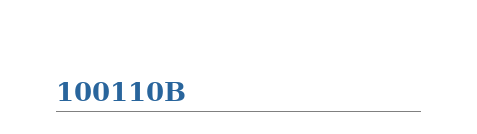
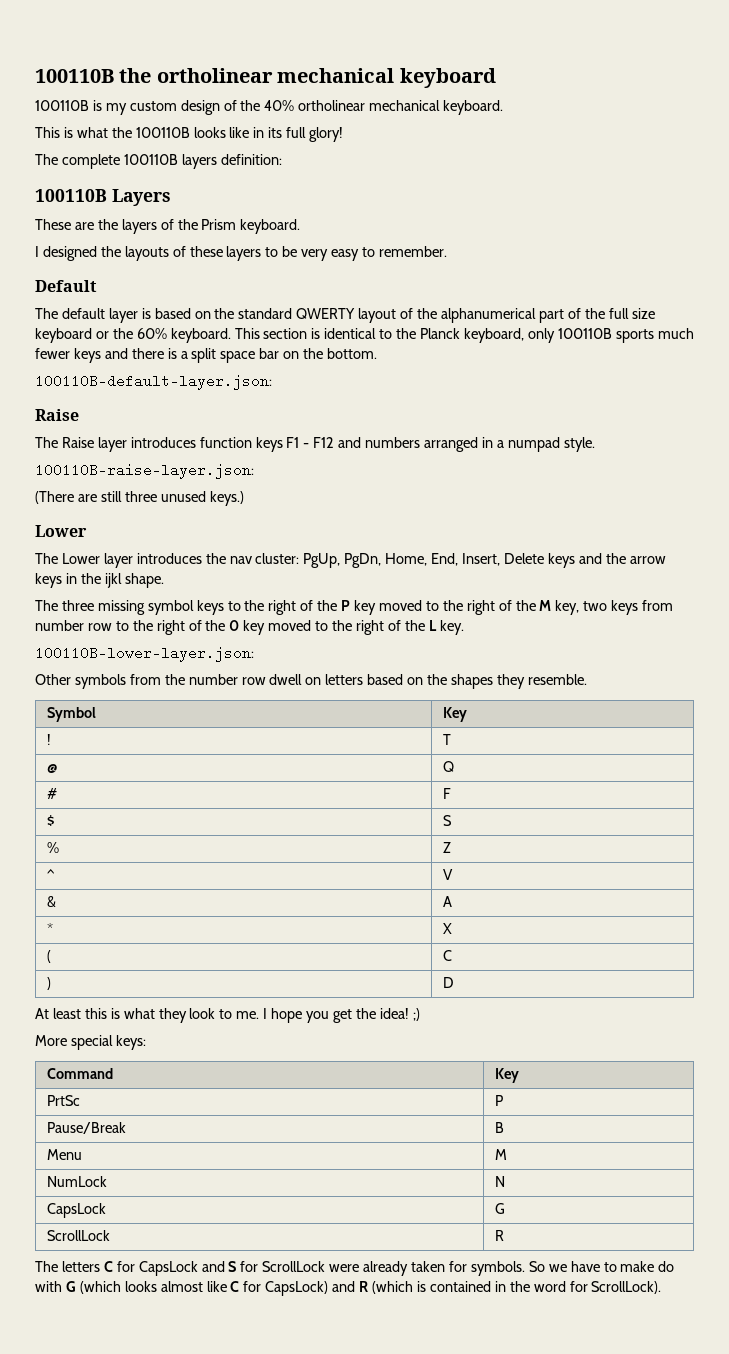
- 100110B
+ 100110B the ortholinear mechanical keyboard
+ 100110B is my custom design of the 40% ortholinear mechanical keyboard.
+ This is what the 100110B looks like in its full glory!
+ The complete 100110B layers definition:
+ 100110B Layers
+ These are the layers of the Prism keyboard.
+ I designed the layouts of these layers to be very easy to remember.
+ Default
+ The default layer is based on the standard QWERTY layout of the alphanumerical part of the full size keyboard or the 60% keyboard. This section is identical to the Planck keyboard, only 100110B sports much fewer keys and there is a split space bar on the bottom.
+ 100110B-default-layer.json:
+ Raise
+ The Raise layer introduces function keys F1 - F12 and numbers arranged in a numpad style.
+ 100110B-raise-layer.json:
+ (There are still three unused keys.)
+ Lower
+ The Lower layer introduces the nav cluster: PgUp, PgDn, Home, End, Insert, Delete keys and the arrow keys in the ijkl shape.
+ The three missing symbol keys to the right of the P key moved to the right of the M key, two keys from number row to the right of the 0 key moved to the right of the L key.
+ 100110B-lower-layer.json:
+ Other symbols from the number row dwell on letters based on the shapes they resemble.
+ Symbol | Key
+ ! | T
+ @ | Q
+ # | F
+ $ | S
+ % | Z
+ ^ | V
+ & | A
+ * | X
+ ( | C
+ ) | D
+ At least this is what they look to me. I hope you get the idea! ;)
+ More special keys:
+ Command | Key
+ PrtSc | P
+ Pause/Break | B
+ Menu | M
+ NumLock | N
+ CapsLock | G
+ ScrollLock | R
+ The letters C for CapsLock and S for ScrollLock were already taken for symbols. So we have to make do with G (which looks almost like C for CapsLock) and R (which is contained in the word for ScrollLock).

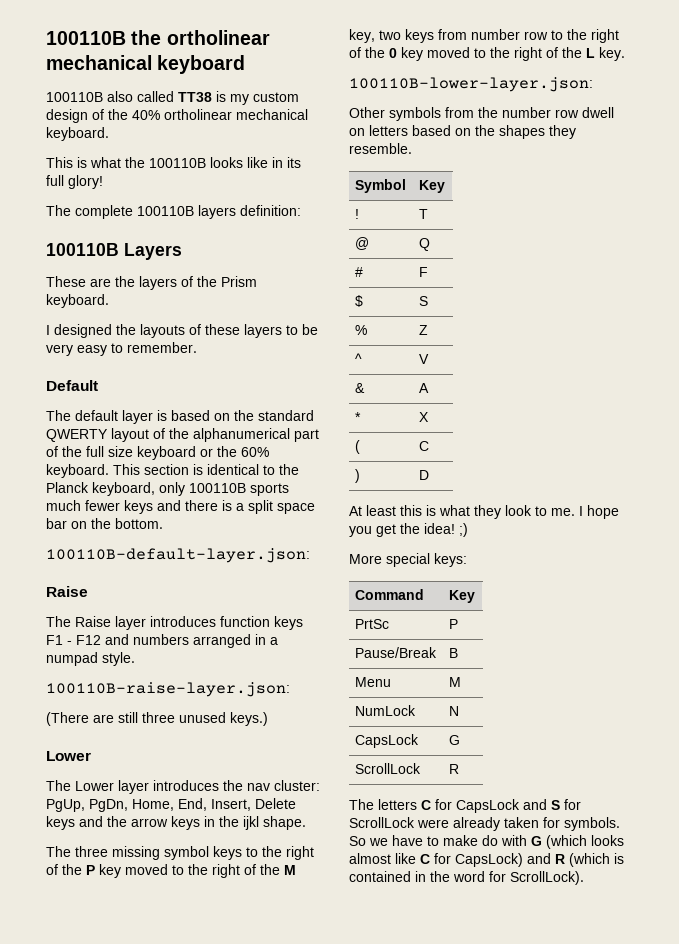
- 100110B is my custom design of the 40% ortholinear mechanical keyboard.
+ 100110B also called TT38 is my custom design of the 40% ortholinear mechanical keyboard.

